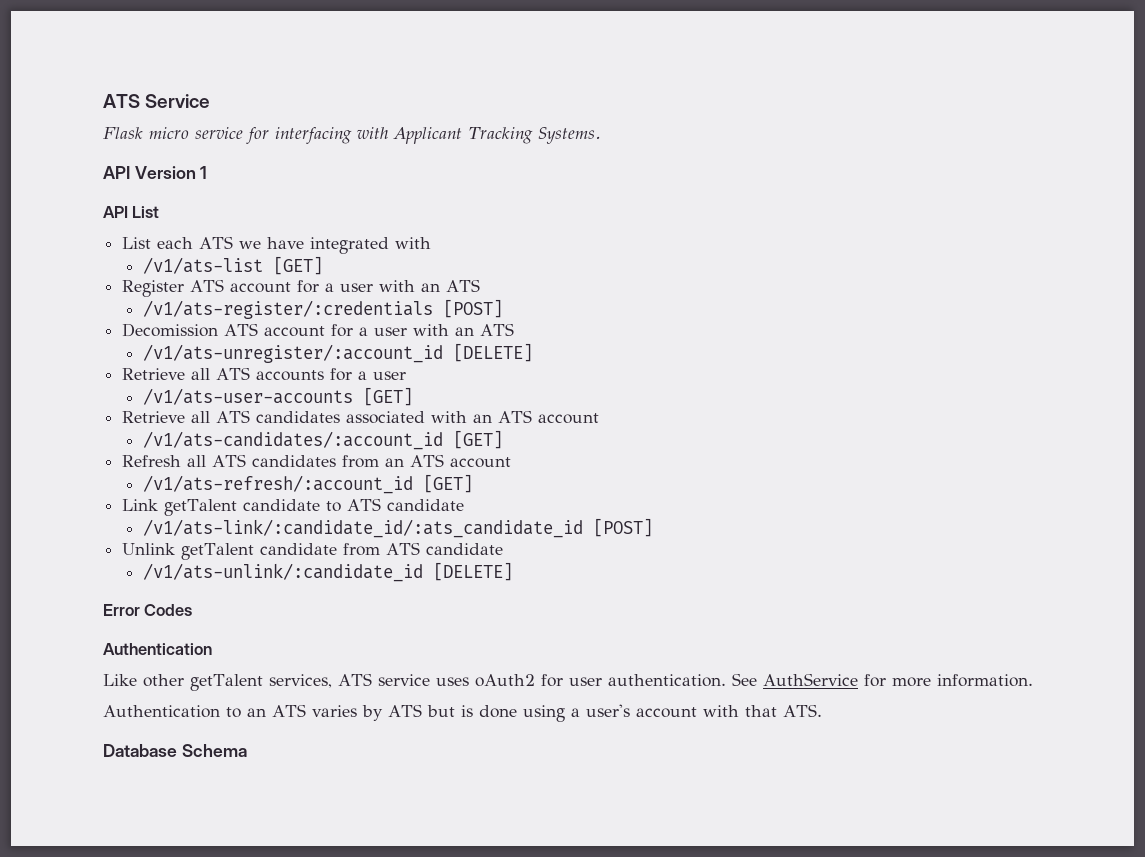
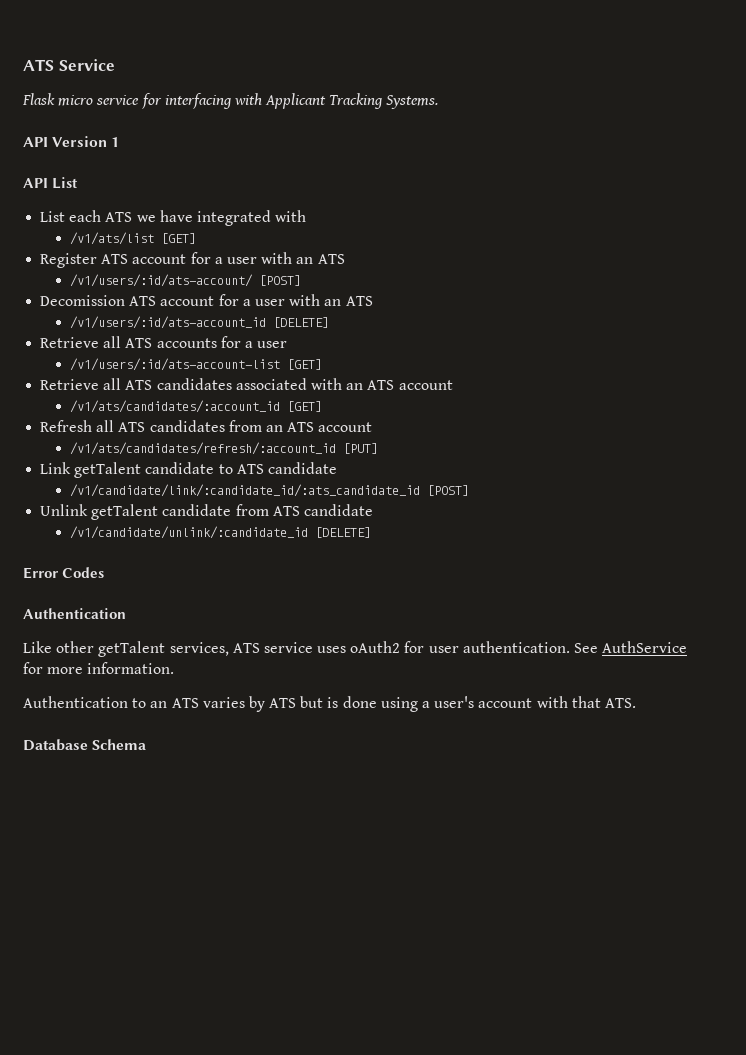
- /v1/ats-list [GET]
+ /v1/ats/list [GET]
- /v1/ats-register/:credentials [POST]
+ /v1/users/:id/ats-account/ [POST]
- /v1/ats-unregister/:account_id [DELETE]
+ /v1/users/:id/ats-account_id [DELETE]
- /v1/ats-user-accounts [GET]
+ /v1/users/:id/ats-account-list [GET]
- /v1/ats-candidates/:account_id [GET]
+ /v1/ats/candidates/:account_id [GET]
- /v1/ats-refresh/:account_id [GET]
+ /v1/ats/candidates/refresh/:account_id [PUT]
- /v1/ats-link/:candidate_id/:ats_candidate_id [POST]
+ /v1/candidate/link/:candidate_id/:ats_candidate_id [POST]
- /v1/ats-unlink/:candidate_id [DELETE]
+ /v1/candidate/unlink/:candidate_id [DELETE]

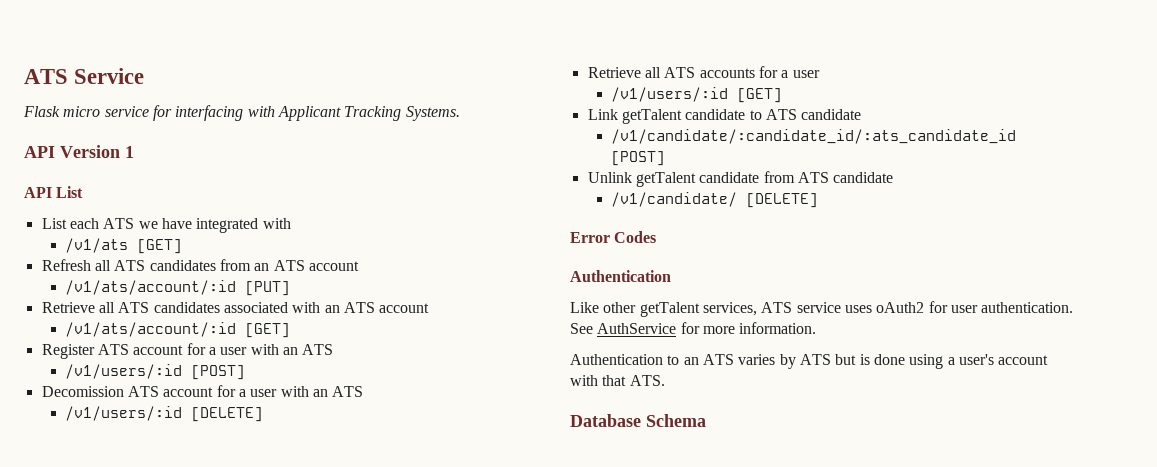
- /v1/ats/list [GET]
+ /v1/ats [GET]
+ Refresh all ATS candidates from an ATS account
+ /v1/ats/account/:id [PUT]
+ Retrieve all ATS candidates associated with an ATS account
+ /v1/ats/account/:id [GET]
- /v1/users/:id/ats-account/ [POST]
+ /v1/users/:id [POST]
- /v1/users/:id/ats-account_id [DELETE]
+ /v1/users/:id [DELETE]
- /v1/users/:id/ats-account-list [GET]
- Retrieve all ATS candidates associated with an ATS account
- /v1/ats/candidates/:account_id [GET]
- Refresh all ATS candidates from an ATS account
- /v1/ats/candidates/refresh/:account_id [PUT]
+ /v1/users/:id [GET]
- /v1/candidate/link/:candidate_id/:ats_candidate_id [POST]
+ /v1/candidate/:candidate_id/:ats_candidate_id [POST]
- /v1/candidate/unlink/:candidate_id [DELETE]
+ /v1/candidate/ [DELETE]

